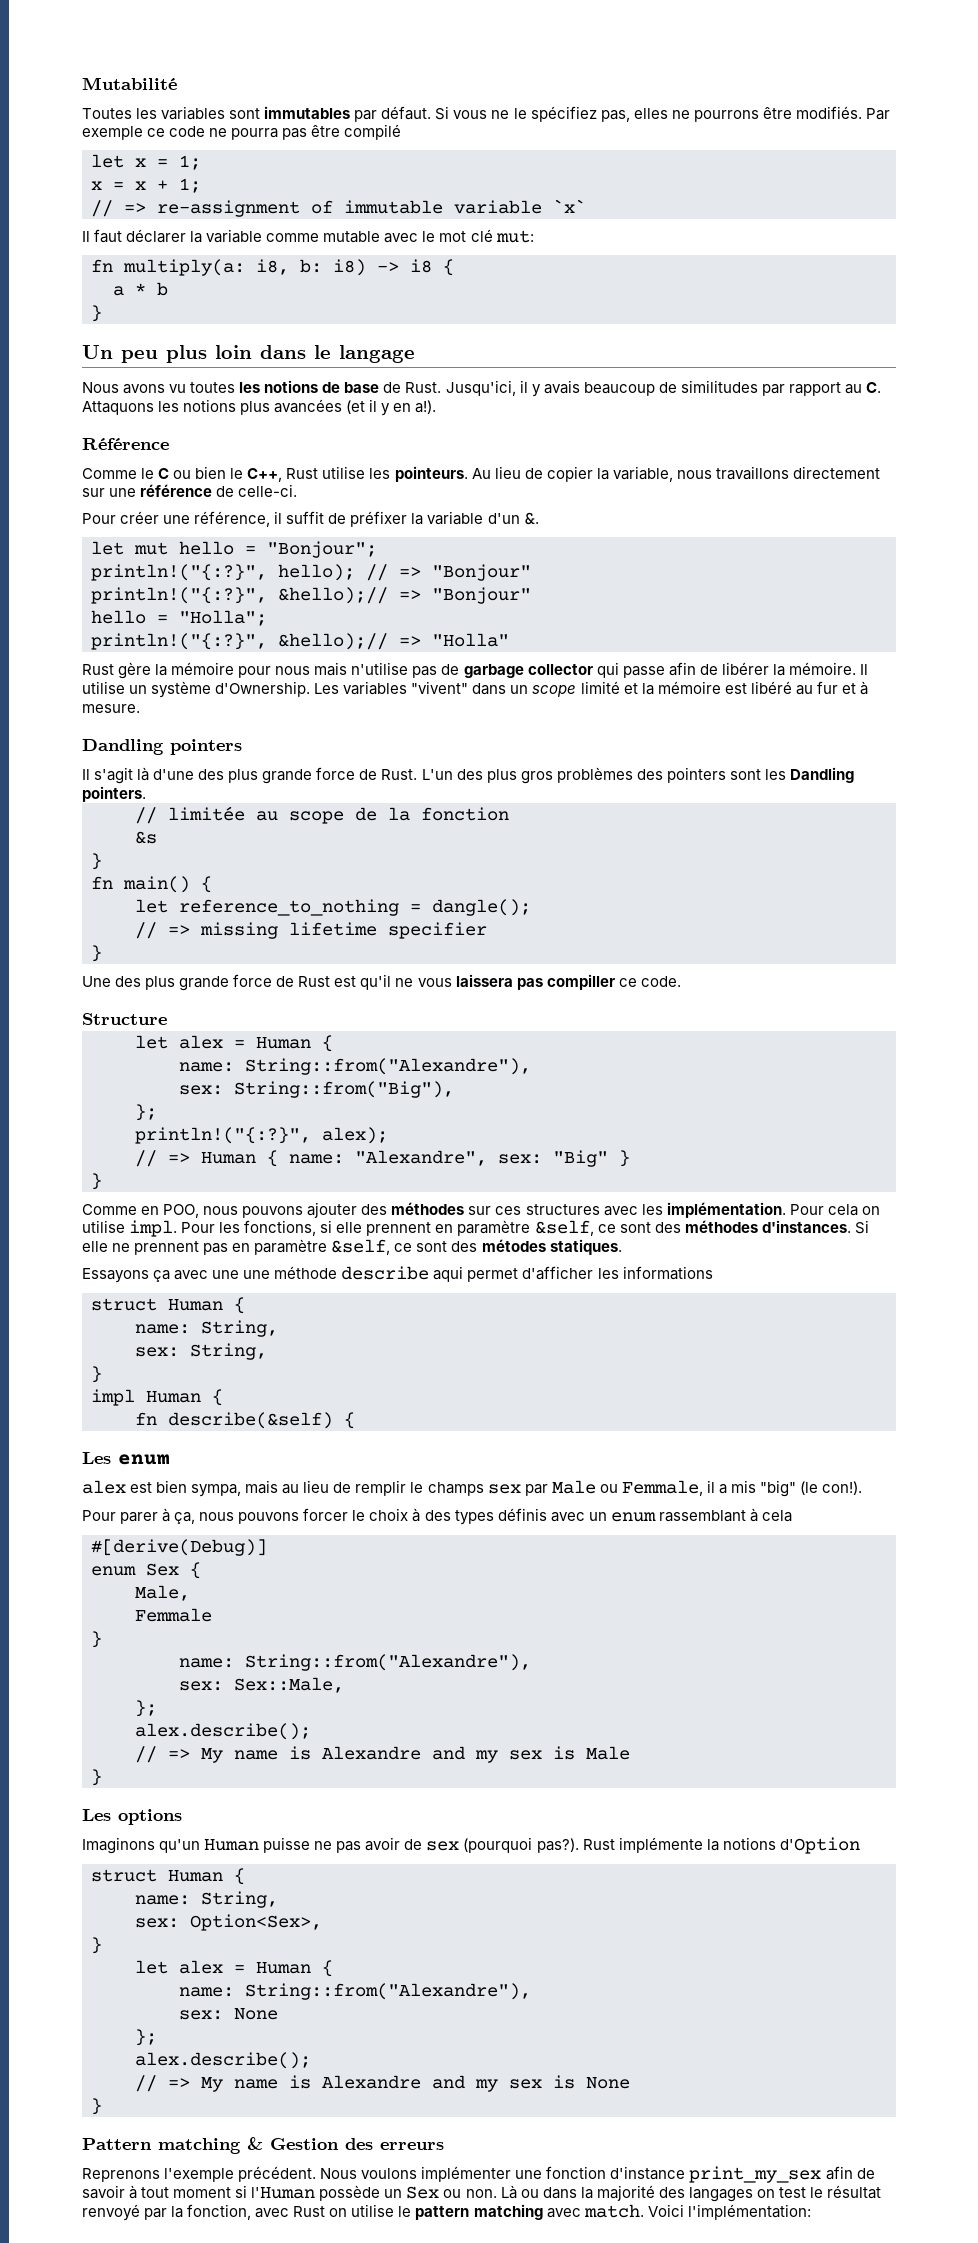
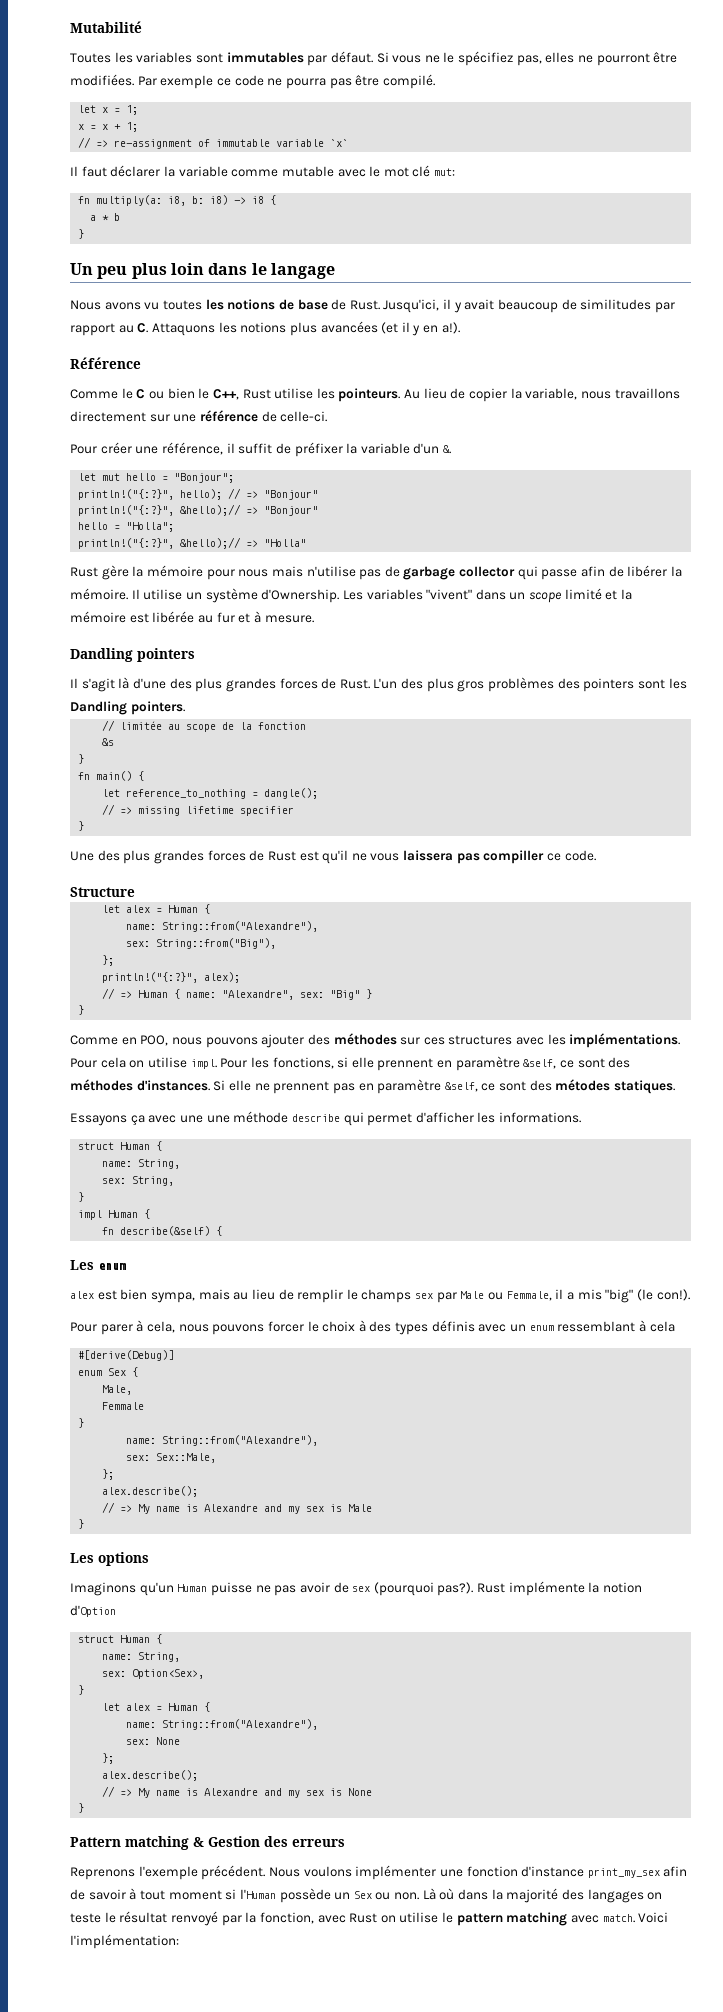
- Si vous ne le spécifiez pas, elles ne pourrons être modifiés.
+ Si vous ne le spécifiez pas, elles ne pourront être modifiées.
- Par exemple ce code ne pourra pas être compilé
+ Par exemple ce code ne pourra pas être compilé.
- Jusqu'ici, il y avais beaucoup de similitudes par rapport au C. Attaquons les notions plus avancées (et il y en a!).
+ Jusqu'ici, il y avait beaucoup de similitudes par rapport au C. Attaquons les notions plus avancées (et il y en a!).
- Les variables "vivent" dans un scope limité et la mémoire est libéré au fur et à mesure.
+ Les variables "vivent" dans un scope limité et la mémoire est libérée au fur et à mesure.
- Il s'agit là d'une des plus grande force de Rust.
+ Il s'agit là d'une des plus grandes forces de Rust.
- Une des plus grande force de Rust est qu'il ne vous laissera pas compiller ce code.
+ Une des plus grandes forces de Rust est qu'il ne vous laissera pas compiller ce code.
- Comme en POO, nous pouvons ajouter des méthodes sur ces structures avec les implémentation.
+ Comme en POO, nous pouvons ajouter des méthodes sur ces structures avec les implémentations.
- Essayons ça avec une une méthode describe aqui permet d'afficher les informations
+ Essayons ça avec une une méthode describe qui permet d'afficher les informations.
- Pour parer à ça, nous pouvons forcer le choix à des types définis avec un enum rassemblant à cela
+ Pour parer à cela, nous pouvons forcer le choix à des types définis avec un enum ressemblant à cela
- Rust implémente la notions d'Option
+ Rust implémente la notion d'Option
- Là ou dans la majorité des langages on test le résultat renvoyé par la fonction, avec Rust on utilise le pattern matching avec match.
+ Là où dans la majorité des langages on teste le résultat renvoyé par la fonction, avec Rust on utilise le pattern matching avec match.

